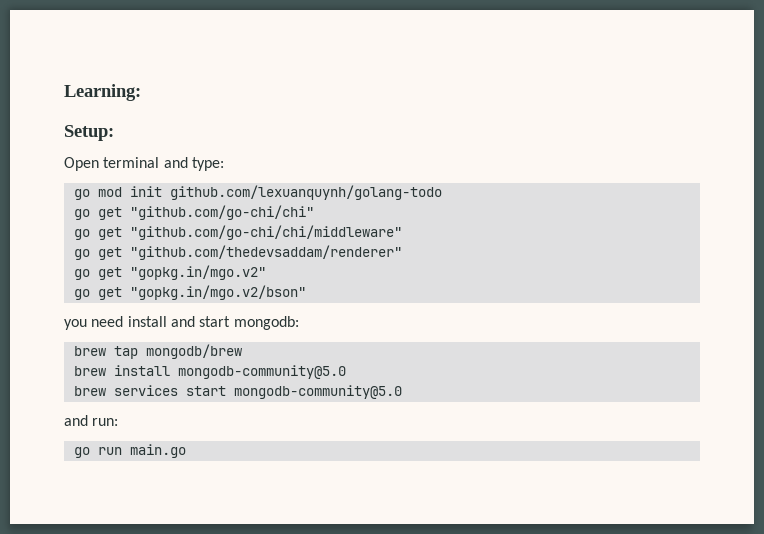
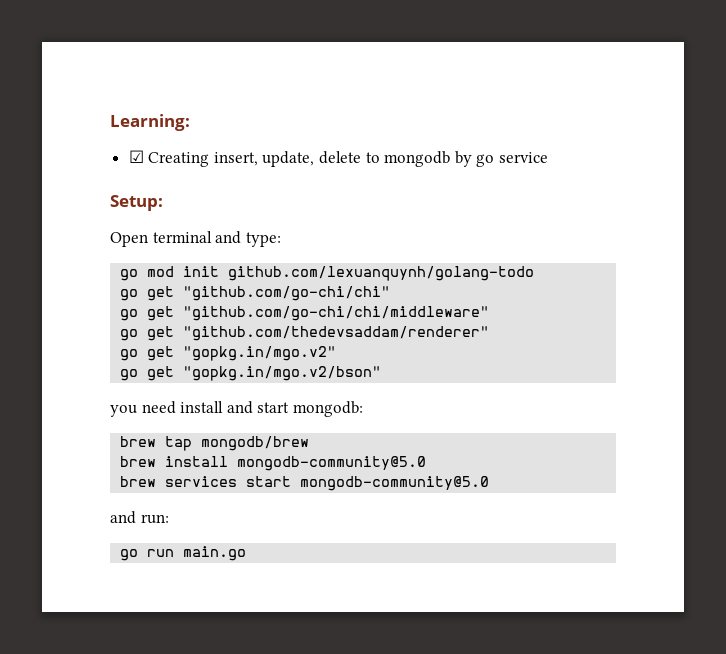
+ ☑ Creating insert, update, delete to mongodb by go service

